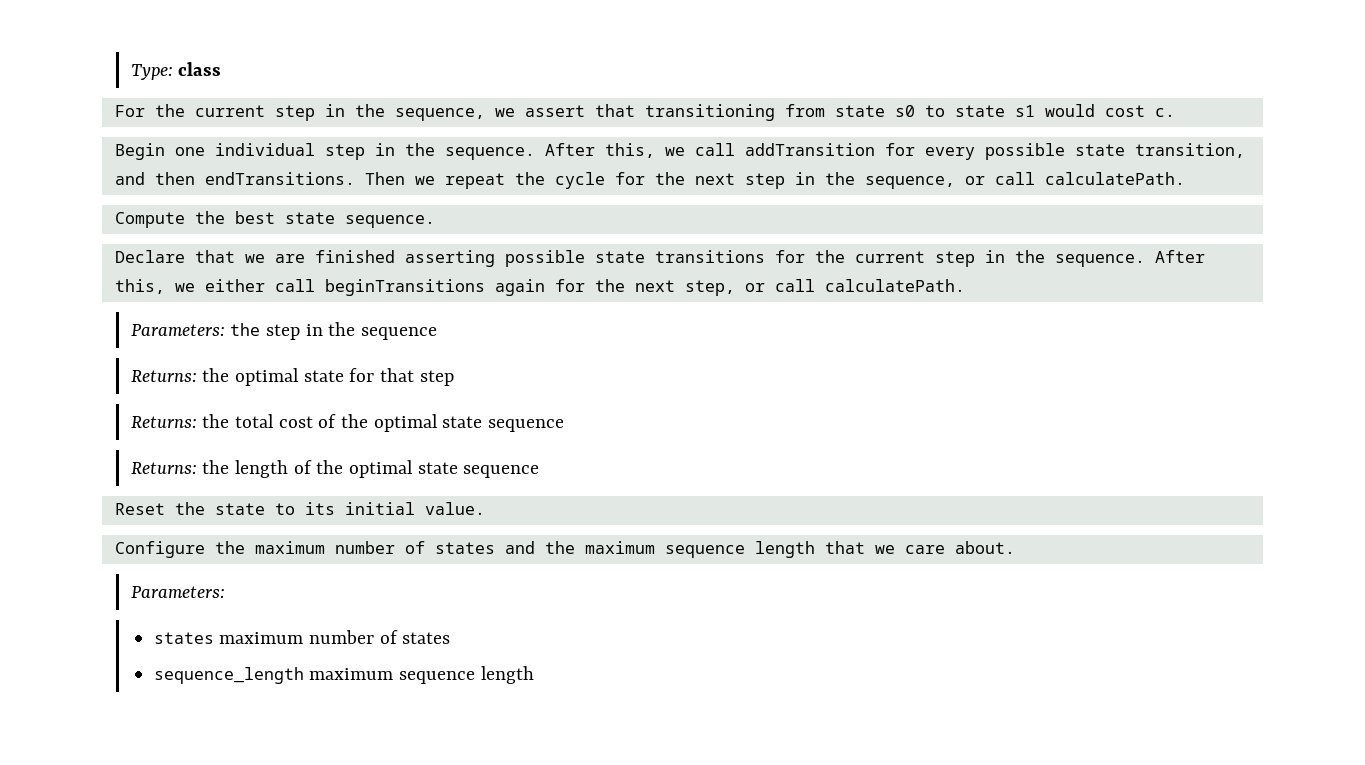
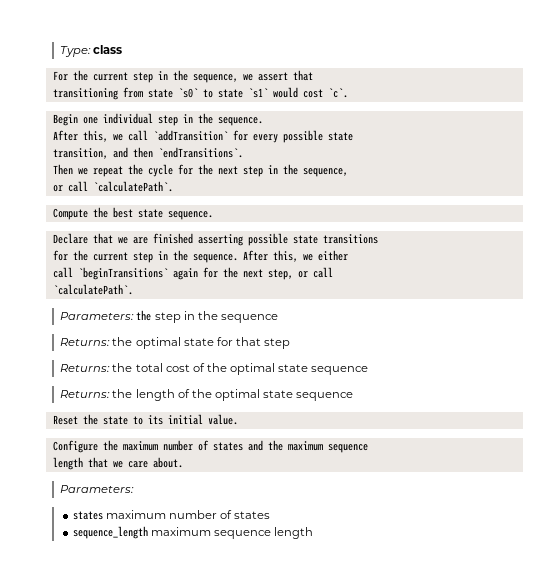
- For the current step in the sequence, we assert that transitioning from state s0 to state s1 would cost c.
+ For the current step in the sequence, we assert that
+ transitioning from state `s0` to state `s1` would cost `c`.
- Begin one individual step in the sequence. After this, we call addTransition for every possible state transition, and then endTransitions. Then we repeat the cycle for the next step in the sequence, or call calculatePath.
+ Begin one individual step in the sequence.
+ After this, we call `addTransition` for every possible state
+ transition, and then `endTransitions`.
+ Then we repeat the cycle for the next step in the sequence,
+ or call `calculatePath`.
- Declare that we are finished asserting possible state transitions for the current step in the sequence.
+ Declare that we are finished asserting possible state transitions
+ for the current step in the sequence.
- After this, we either call beginTransitions again for the next step, or call calculatePath.
+ After this, we either
+ call `beginTransitions` again for the next step, or call
+ `calculatePath`.
- Configure the maximum number of states and the maximum sequence length that we care about.
+ Configure the maximum number of states and the maximum sequence
+ length that we care about.

